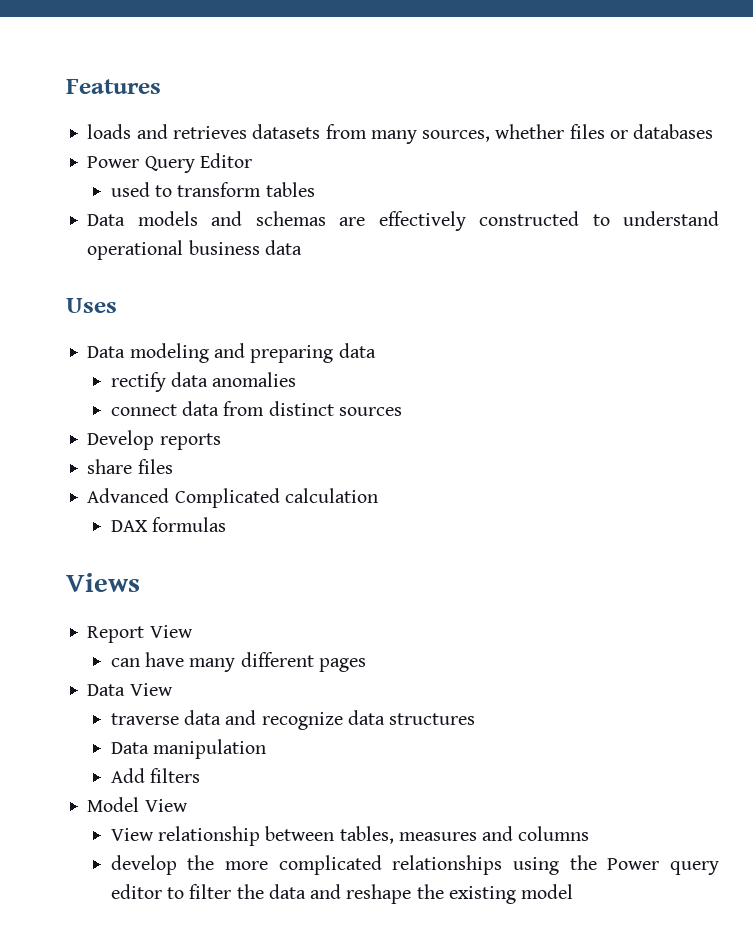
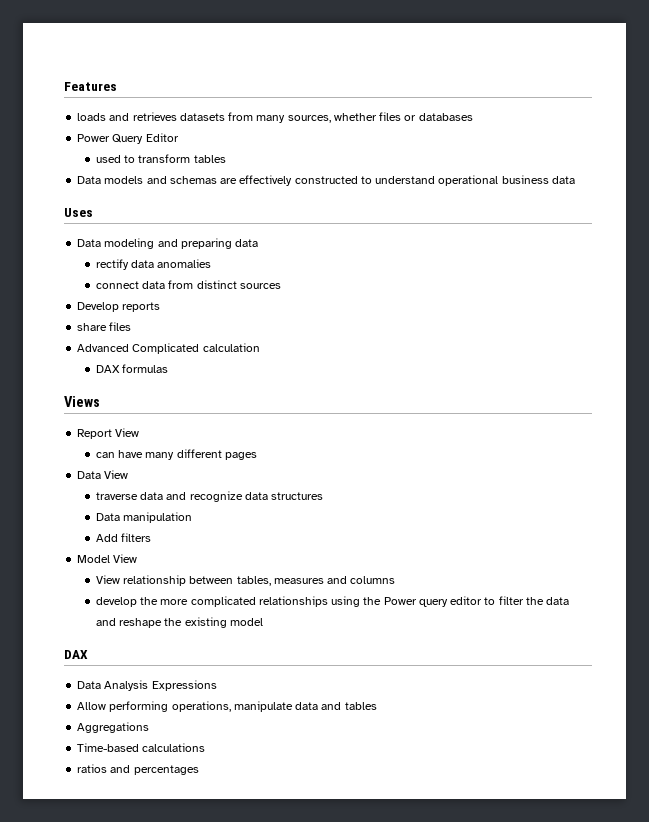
  develop the more complicated relationships using the Power query editor to filter the data and reshape the existing model
+ DAX
+ Data Analysis Expressions
+ Allow performing operations, manipulate data and tables
+ Aggregations
+ Time-based calculations
+ ratios and percentages

